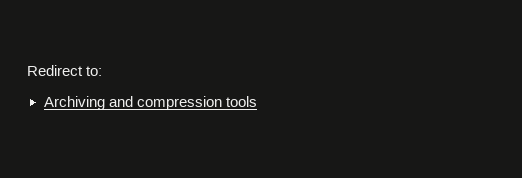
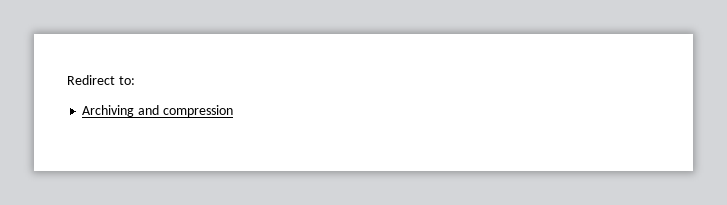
- Archiving and compression tools
+ Archiving and compression

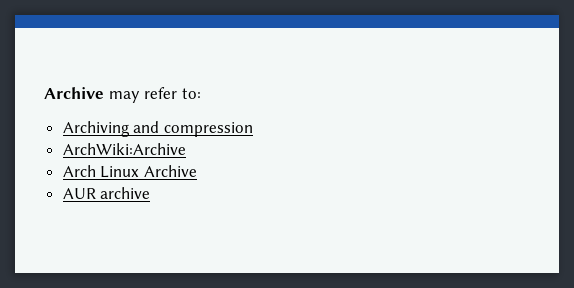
- Redirect to:
+ Archive may refer to:
+ ArchWiki:Archive
+ Arch Linux Archive
+ AUR archive

